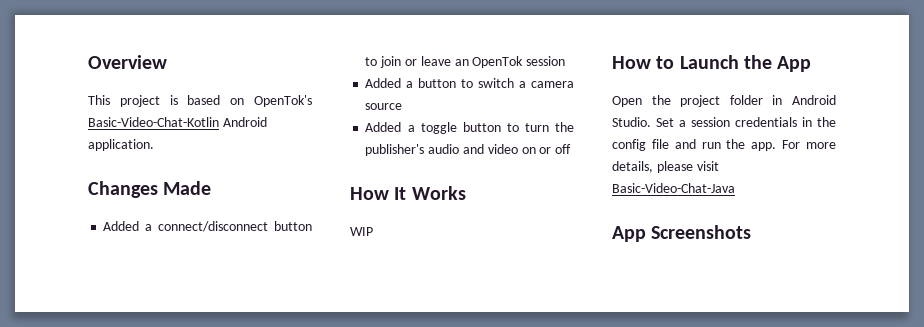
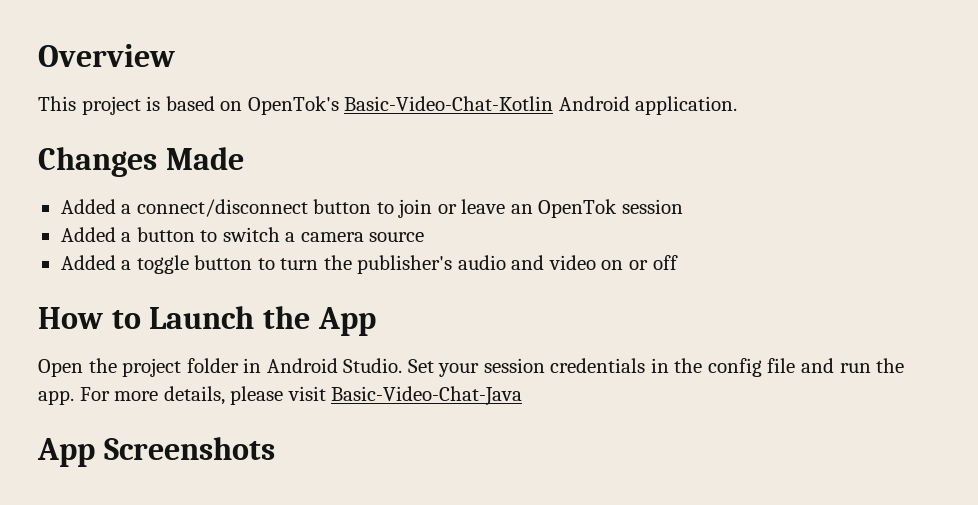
- How It Works
- WIP
- Set a session credentials in the config file and run the app.
+ Set your session credentials in the config file and run the app.

